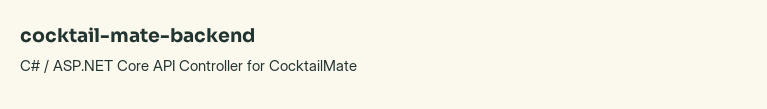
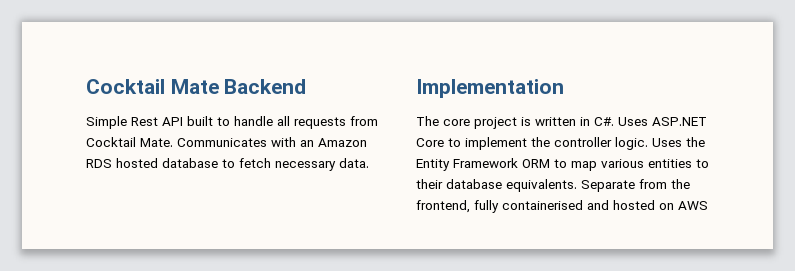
- cocktail-mate-backend
- C# / ASP.NET Core API Controller for CocktailMate
+ Cocktail Mate Backend
+ Simple Rest API built to handle all requests from Cocktail Mate. Communicates with an Amazon RDS hosted database to fetch necessary data.
+ Implementation
+ The core project is written in C#. Uses ASP.NET Core to implement the controller logic. Uses the Entity Framework ORM to map various entities to their database equivalents. Separate from the frontend, fully containerised and hosted on AWS

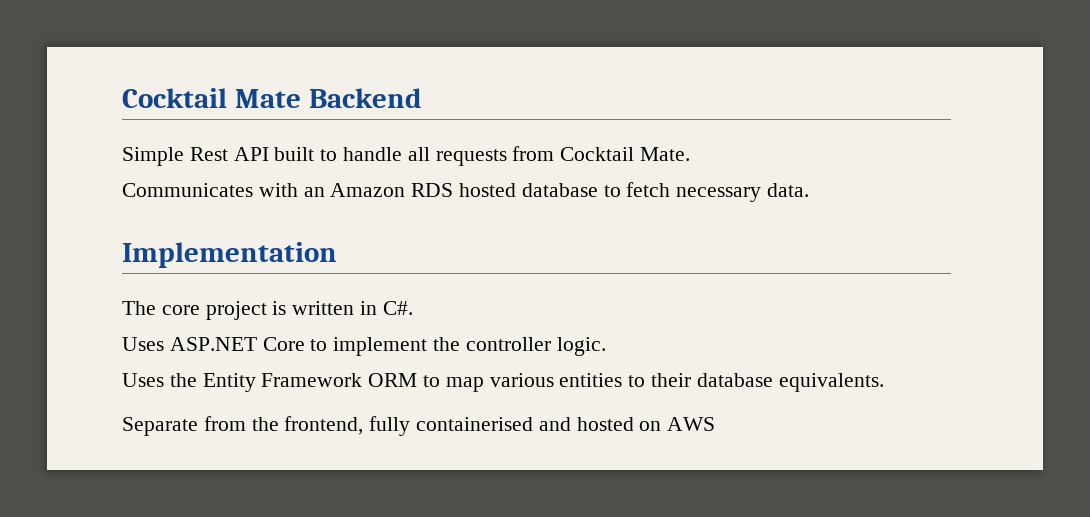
- Simple Rest API built to handle all requests from Cocktail Mate. Communicates with an Amazon RDS hosted database to fetch necessary data.
+ Simple Rest API built to handle all requests from Cocktail Mate.
+ Communicates with an Amazon RDS hosted database to fetch necessary data.
- The core project is written in C#. Uses ASP.NET Core to implement the controller logic. Uses the Entity Framework ORM to map various entities to their database equivalents. Separate from the frontend, fully containerised and hosted on AWS
+ The core project is written in C#.
+ Uses ASP.NET Core to implement the controller logic.
+ Uses the Entity Framework ORM to map various entities to their database equivalents.
+ Separate from the frontend, fully containerised and hosted on AWS

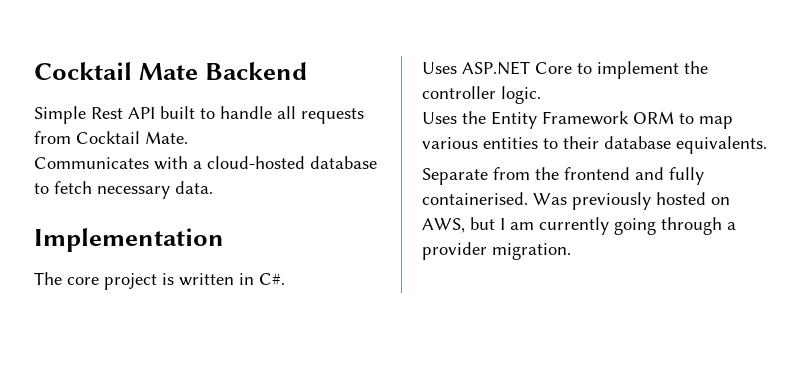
- Communicates with an Amazon RDS hosted database to fetch necessary data.
+ Communicates with a cloud-hosted database to fetch necessary data.
- Separate from the frontend, fully containerised and hosted on AWS
+ Separate from the frontend and fully containerised. Was previously hosted on AWS, but I am currently going through a provider migration.

